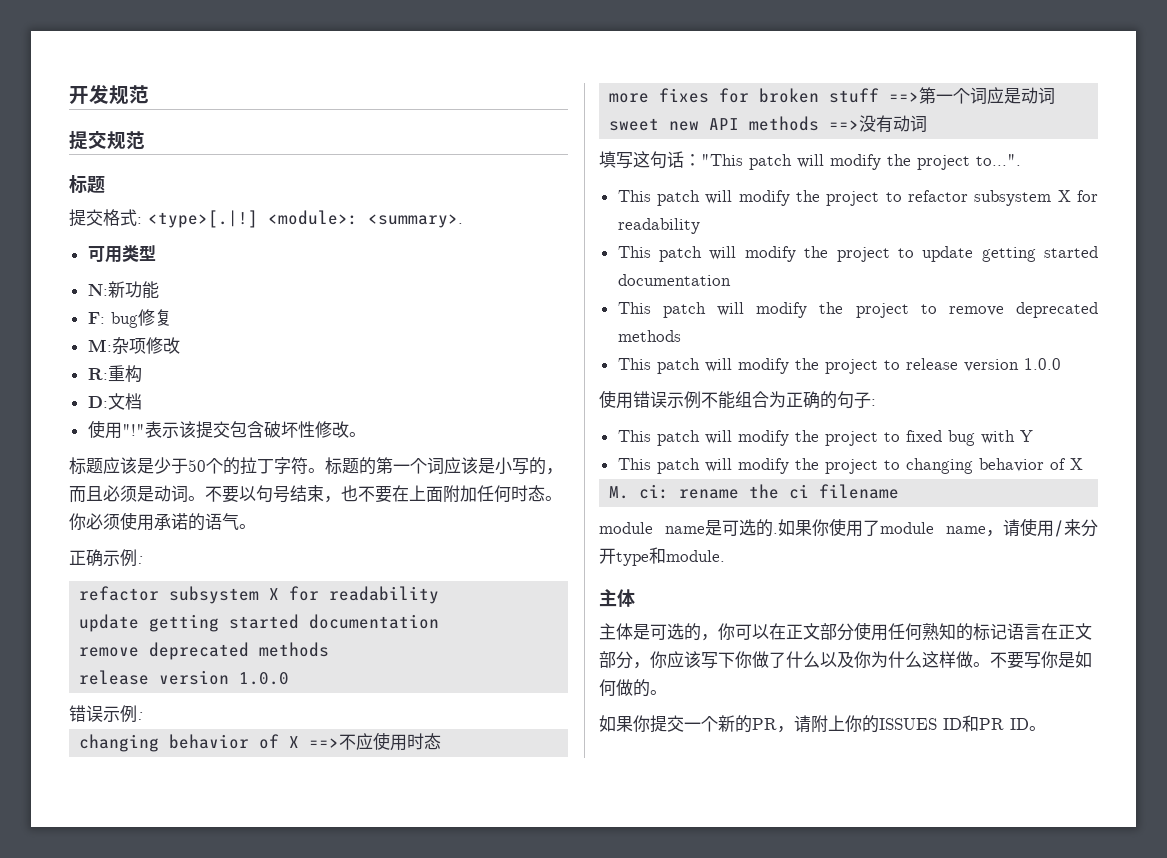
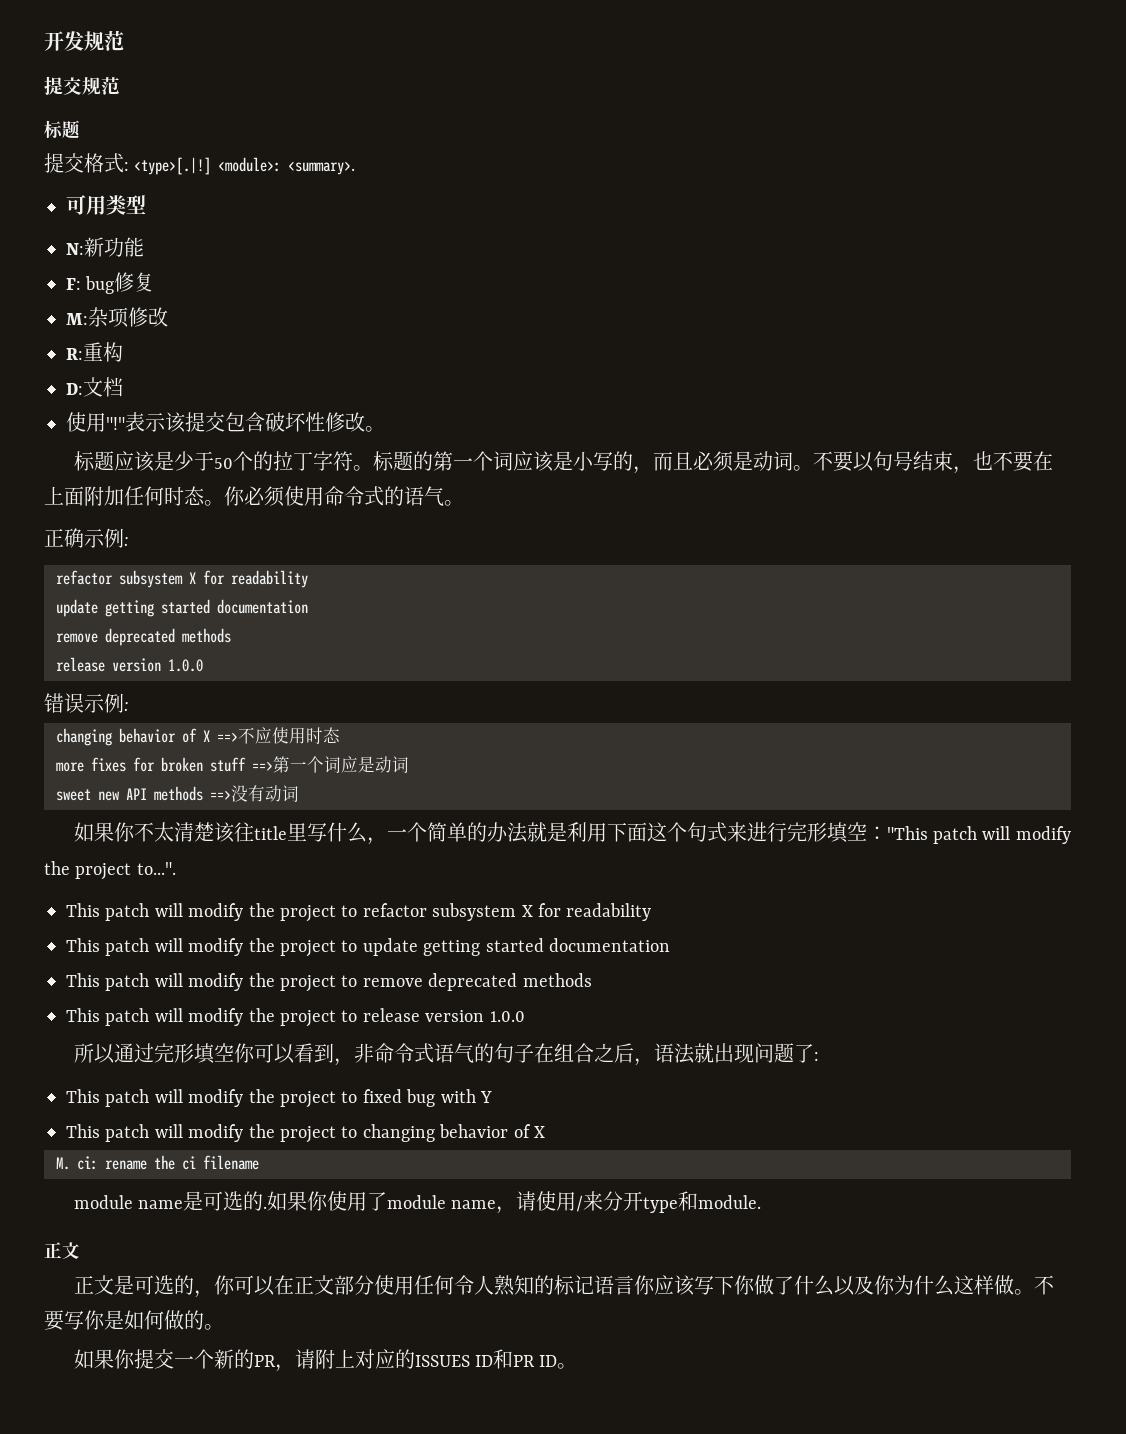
- 你必须使用承诺的语气。
+ 你必须使用命令式的语气。
- 填写这句话："This patch will modify the project to...".
+ 如果你不太清楚该往title里写什么，一个简单的办法就是利用下面这个句式来进行完形填空："This patch will modify the project to...".
- 使用错误示例不能组合为正确的句子:
+ 所以通过完形填空你可以看到，非命令式语气的句子在组合之后，语法就出现问题了:
  如果你使用了module name，请使用/来分开type和module.
- 主体
- 主体是可选的，你可以在正文部分使用任何熟知的标记语言在正文部分，你应该写下你做了什么以及你为什么这样做。
+ 正文
+ 正文是可选的，你可以在正文部分使用任何令人熟知的标记语言你应该写下你做了什么以及你为什么这样做。
- 如果你提交一个新的PR，请附上你的ISSUES ID和PR ID。
+ 如果你提交一个新的PR，请附上对应的ISSUES ID和PR ID。

